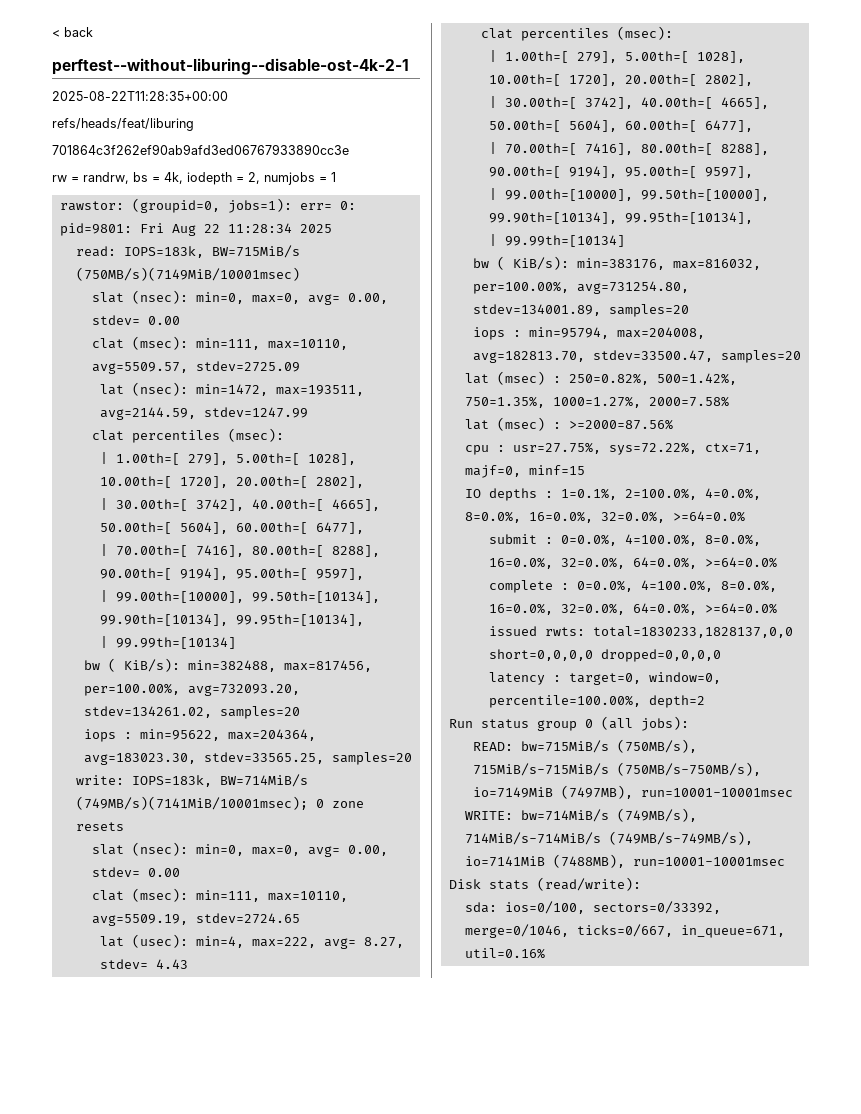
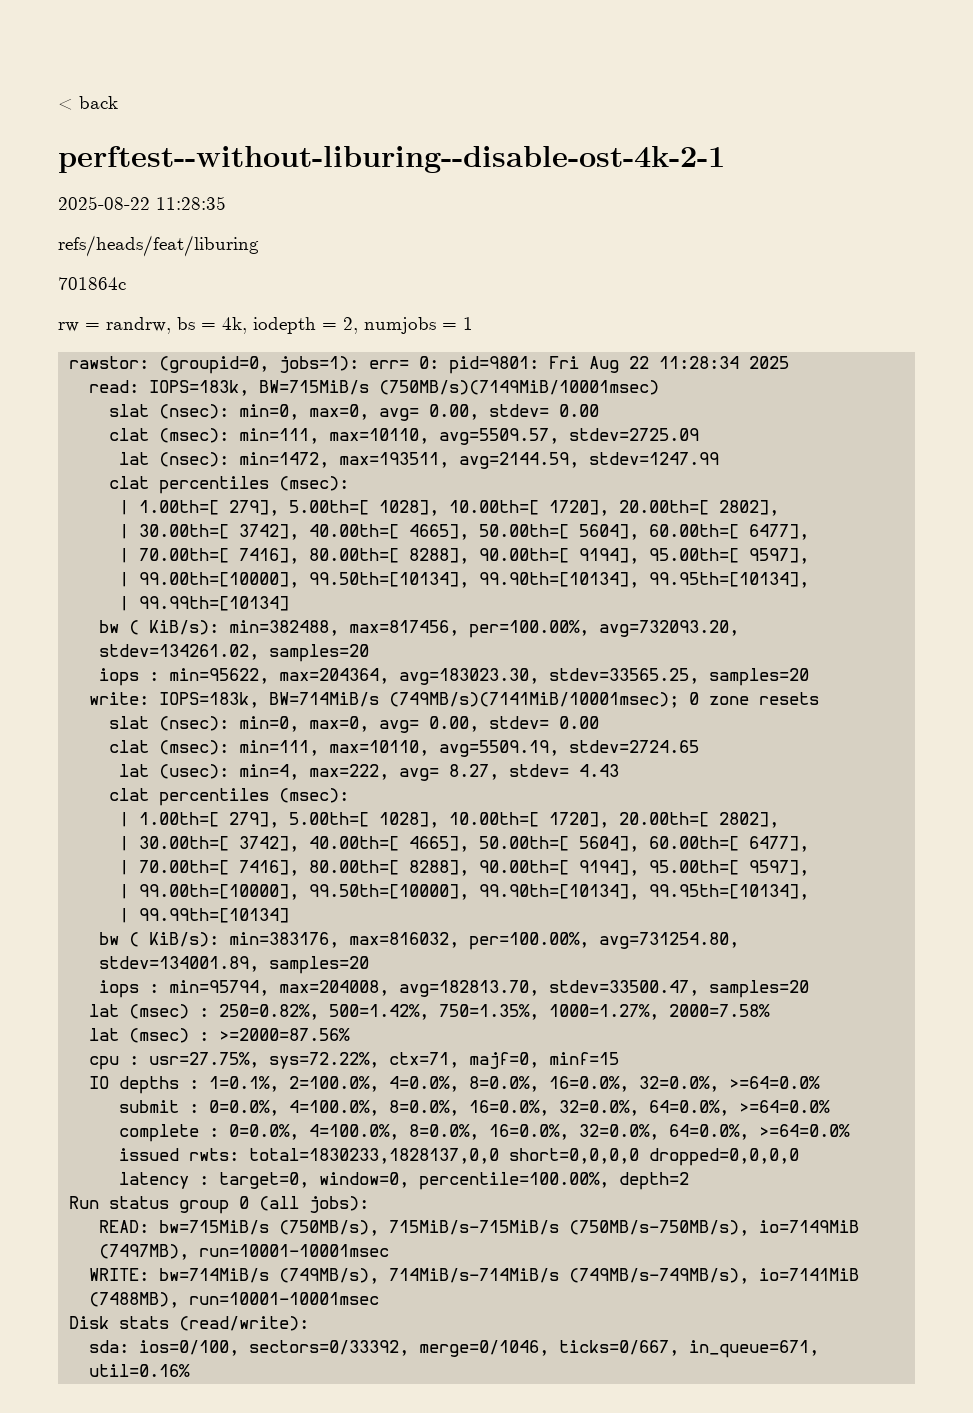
- 2025-08-22T11:28:35+00:00
+ 2025-08-22 11:28:35
- 701864c3f262ef90ab9afd3ed06767933890cc3e
+ 701864c

